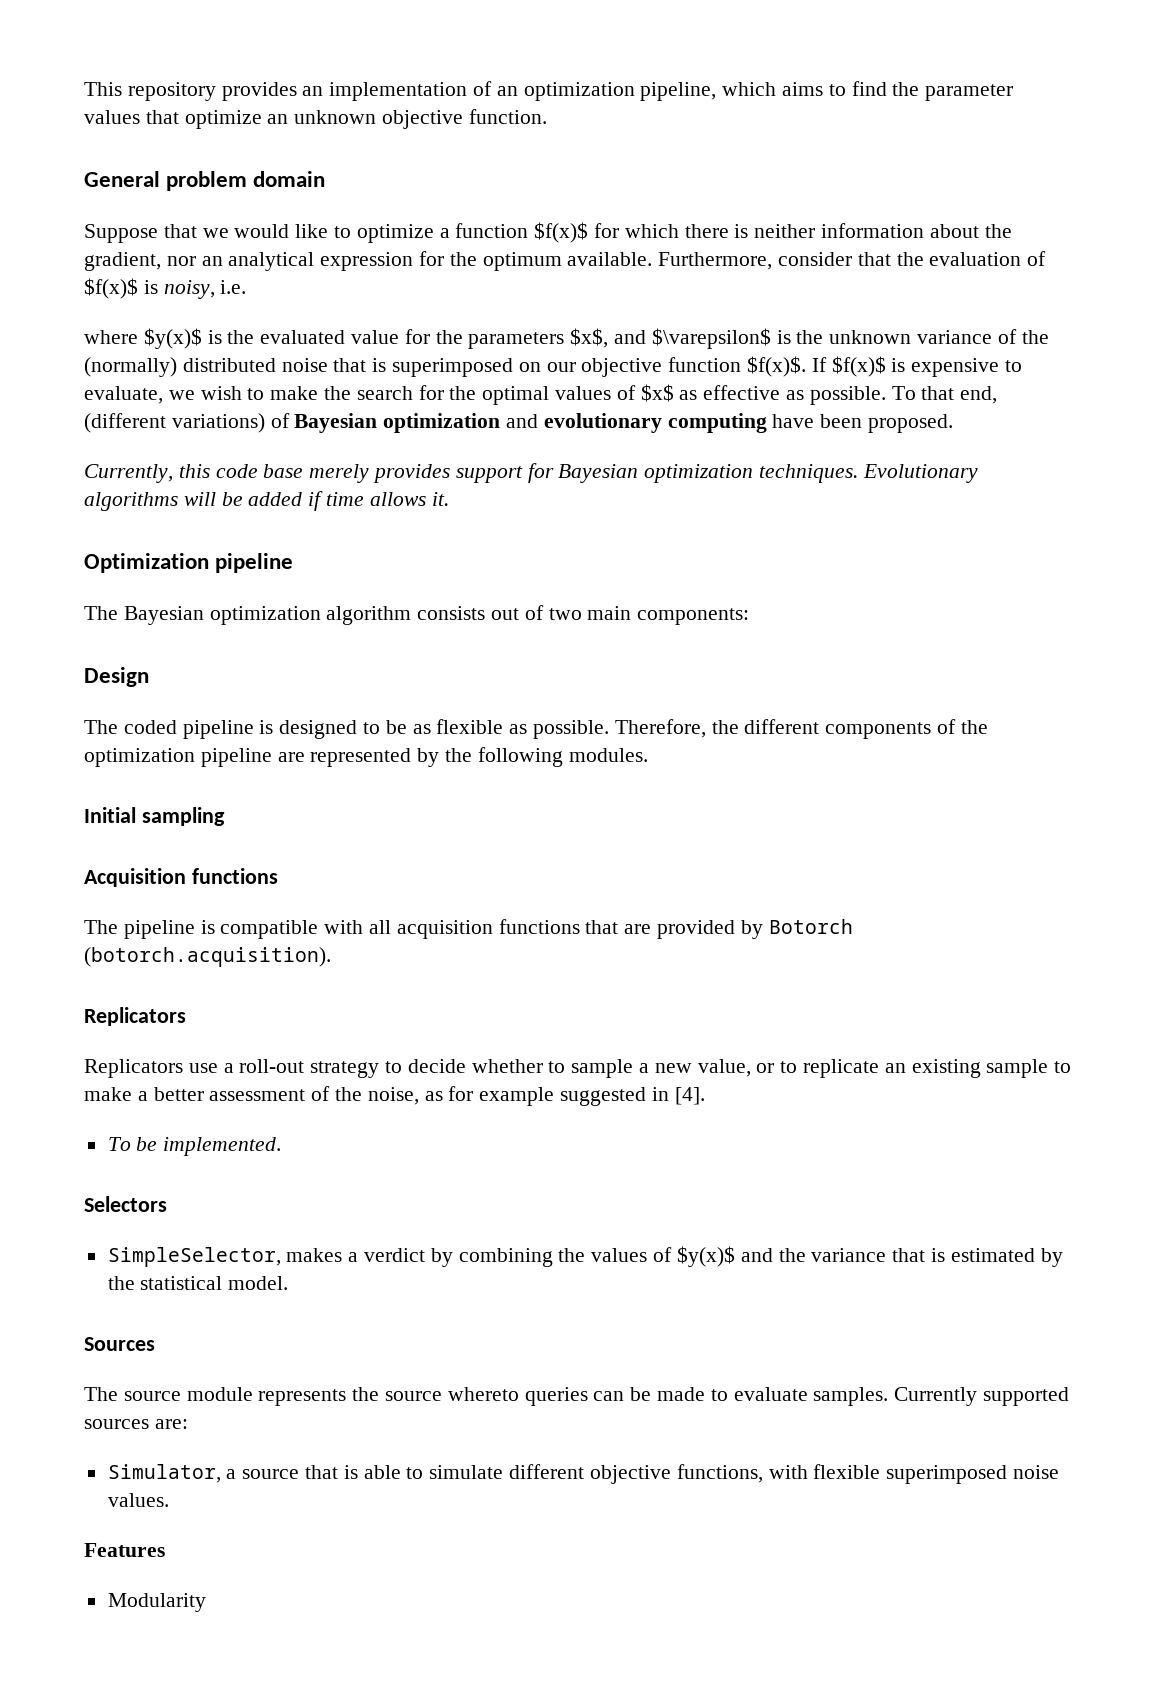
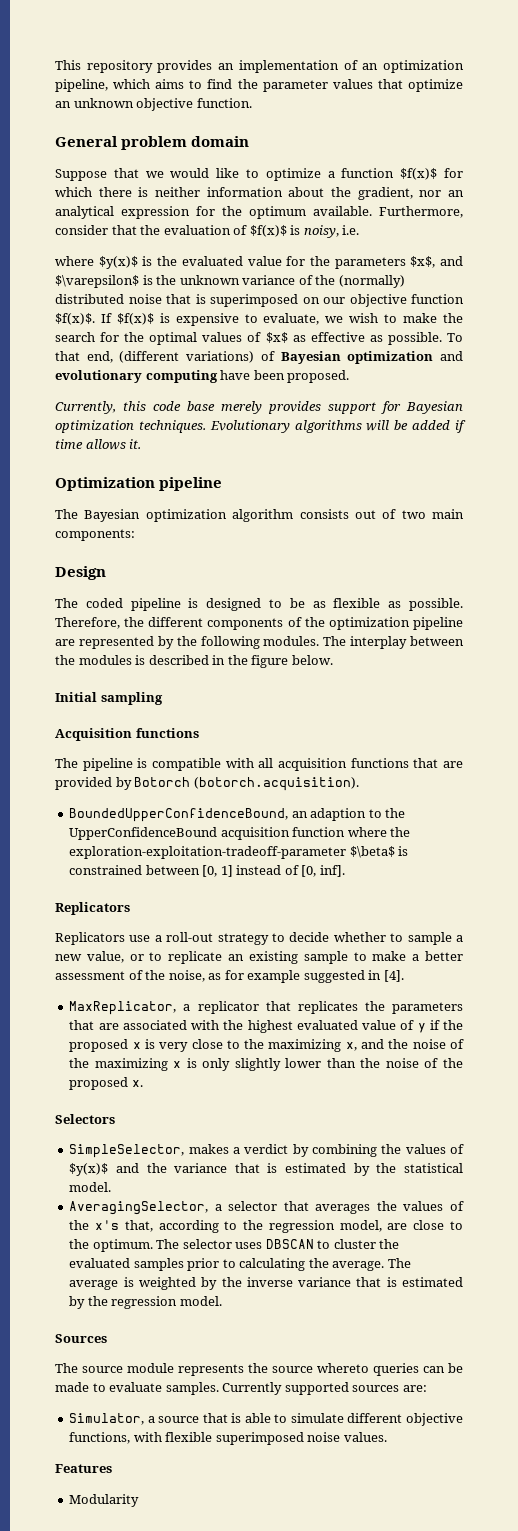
+ The interplay between the modules is described in the figure below.
+ BoundedUpperConfidenceBound, an adaption to the UpperConfidenceBound acquisition function where the exploration-exploitation-tradeoff-parameter $\beta$ is constrained between [0, 1] instead of [0, inf].
- To be implemented.
+ MaxReplicator, a replicator that replicates the parameters that are associated with the highest evaluated value of y if the proposed x is very close to the maximizing x, and the noise of the maximizing x is only slightly lower than the noise of the proposed x.
+ AveragingSelector, a selector that averages the values of the x's that, according to the regression model, are close to the optimum. The selector uses DBSCAN to cluster the evaluated samples prior to calculating the average. The average is weighted by the inverse variance that is estimated by the regression model.

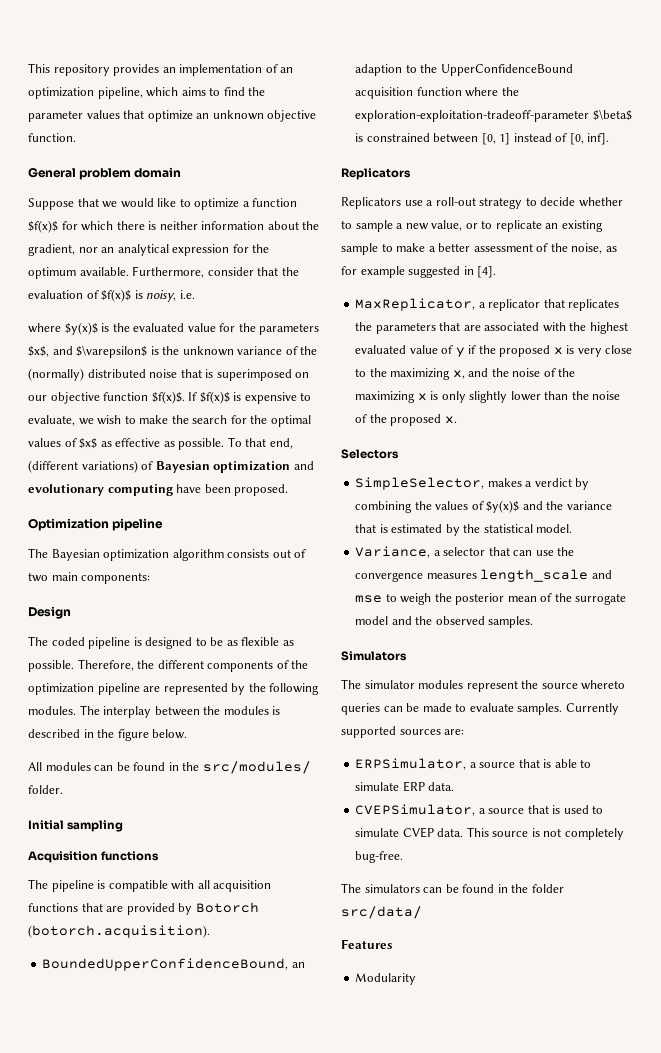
- Currently, this code base merely provides support for Bayesian optimization techniques. Evolutionary algorithms will be added if time allows it.
+ All modules can be found in the src/modules/ folder.
- AveragingSelector, a selector that averages the values of the x's that, according to the regression model, are close to the optimum. The selector uses DBSCAN to cluster the evaluated samples prior to calculating the average. The average is weighted by the inverse variance that is estimated by the regression model.
- Sources
- The source module represents the source whereto queries can be made to evaluate samples.
+ Variance, a selector that can use the convergence measures length_scale and mse to weigh the posterior mean of the surrogate model and the observed samples.
+ Simulators
+ The simulator modules represent the source whereto queries can be made to evaluate samples.
- Simulator, a source that is able to simulate different objective functions, with flexible superimposed noise values.
+ ERPSimulator, a source that is able to simulate ERP data.
+ CVEPSimulator, a source that is used to simulate CVEP data. This source is not completely bug-free.
+ The simulators can be found in the folder src/data/

